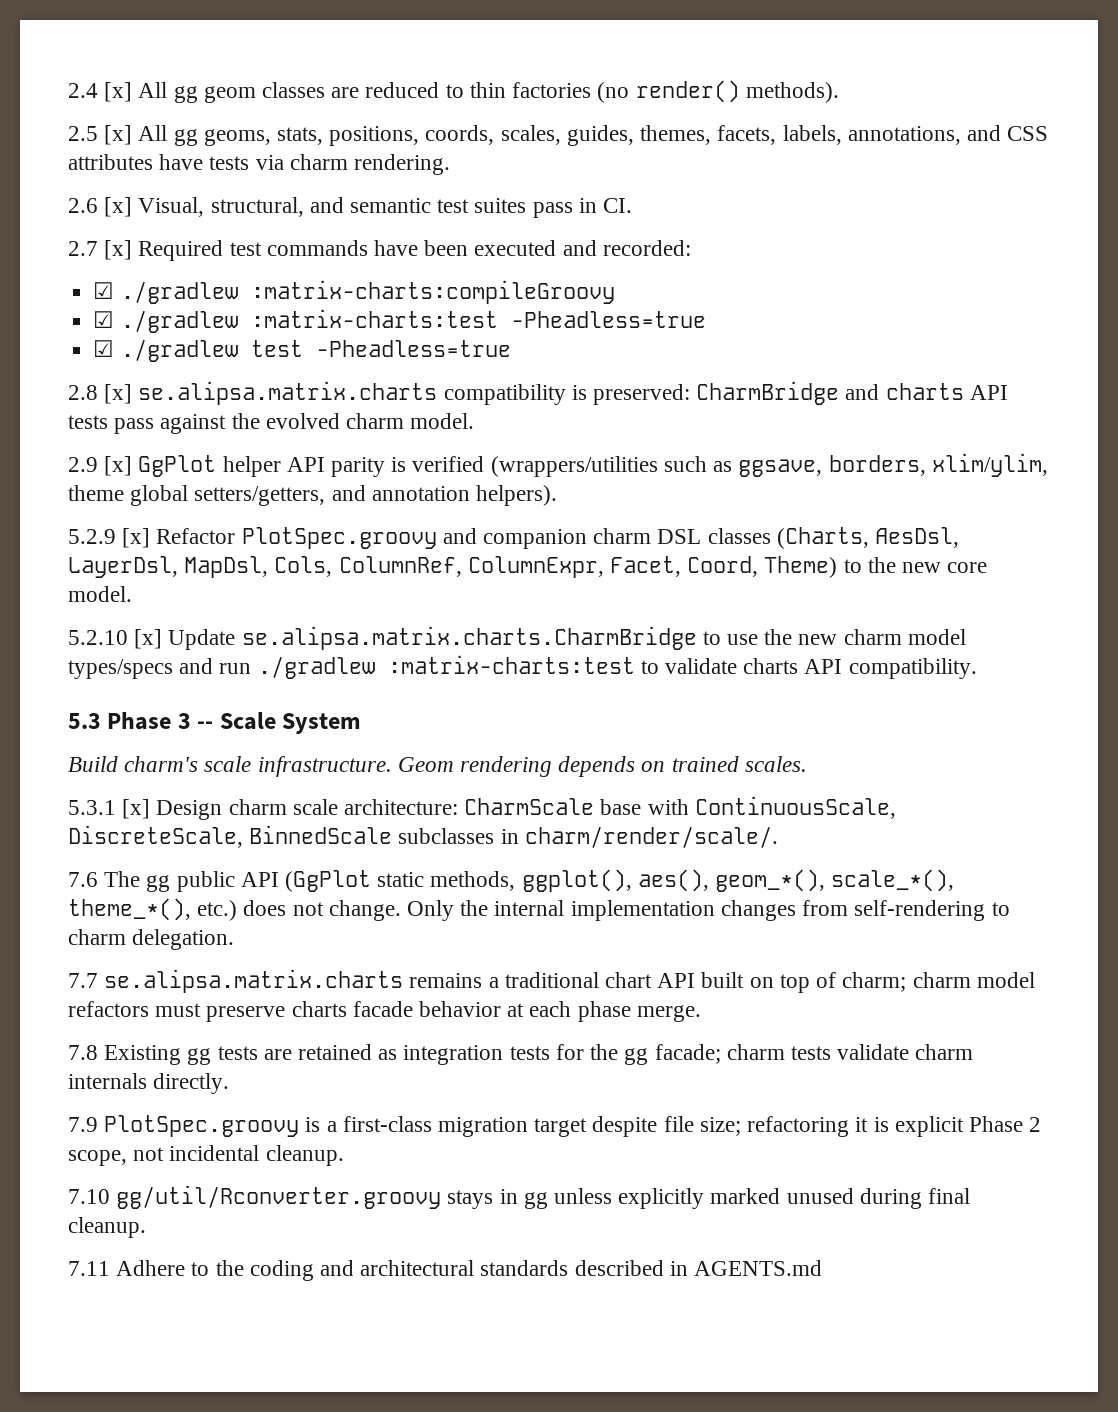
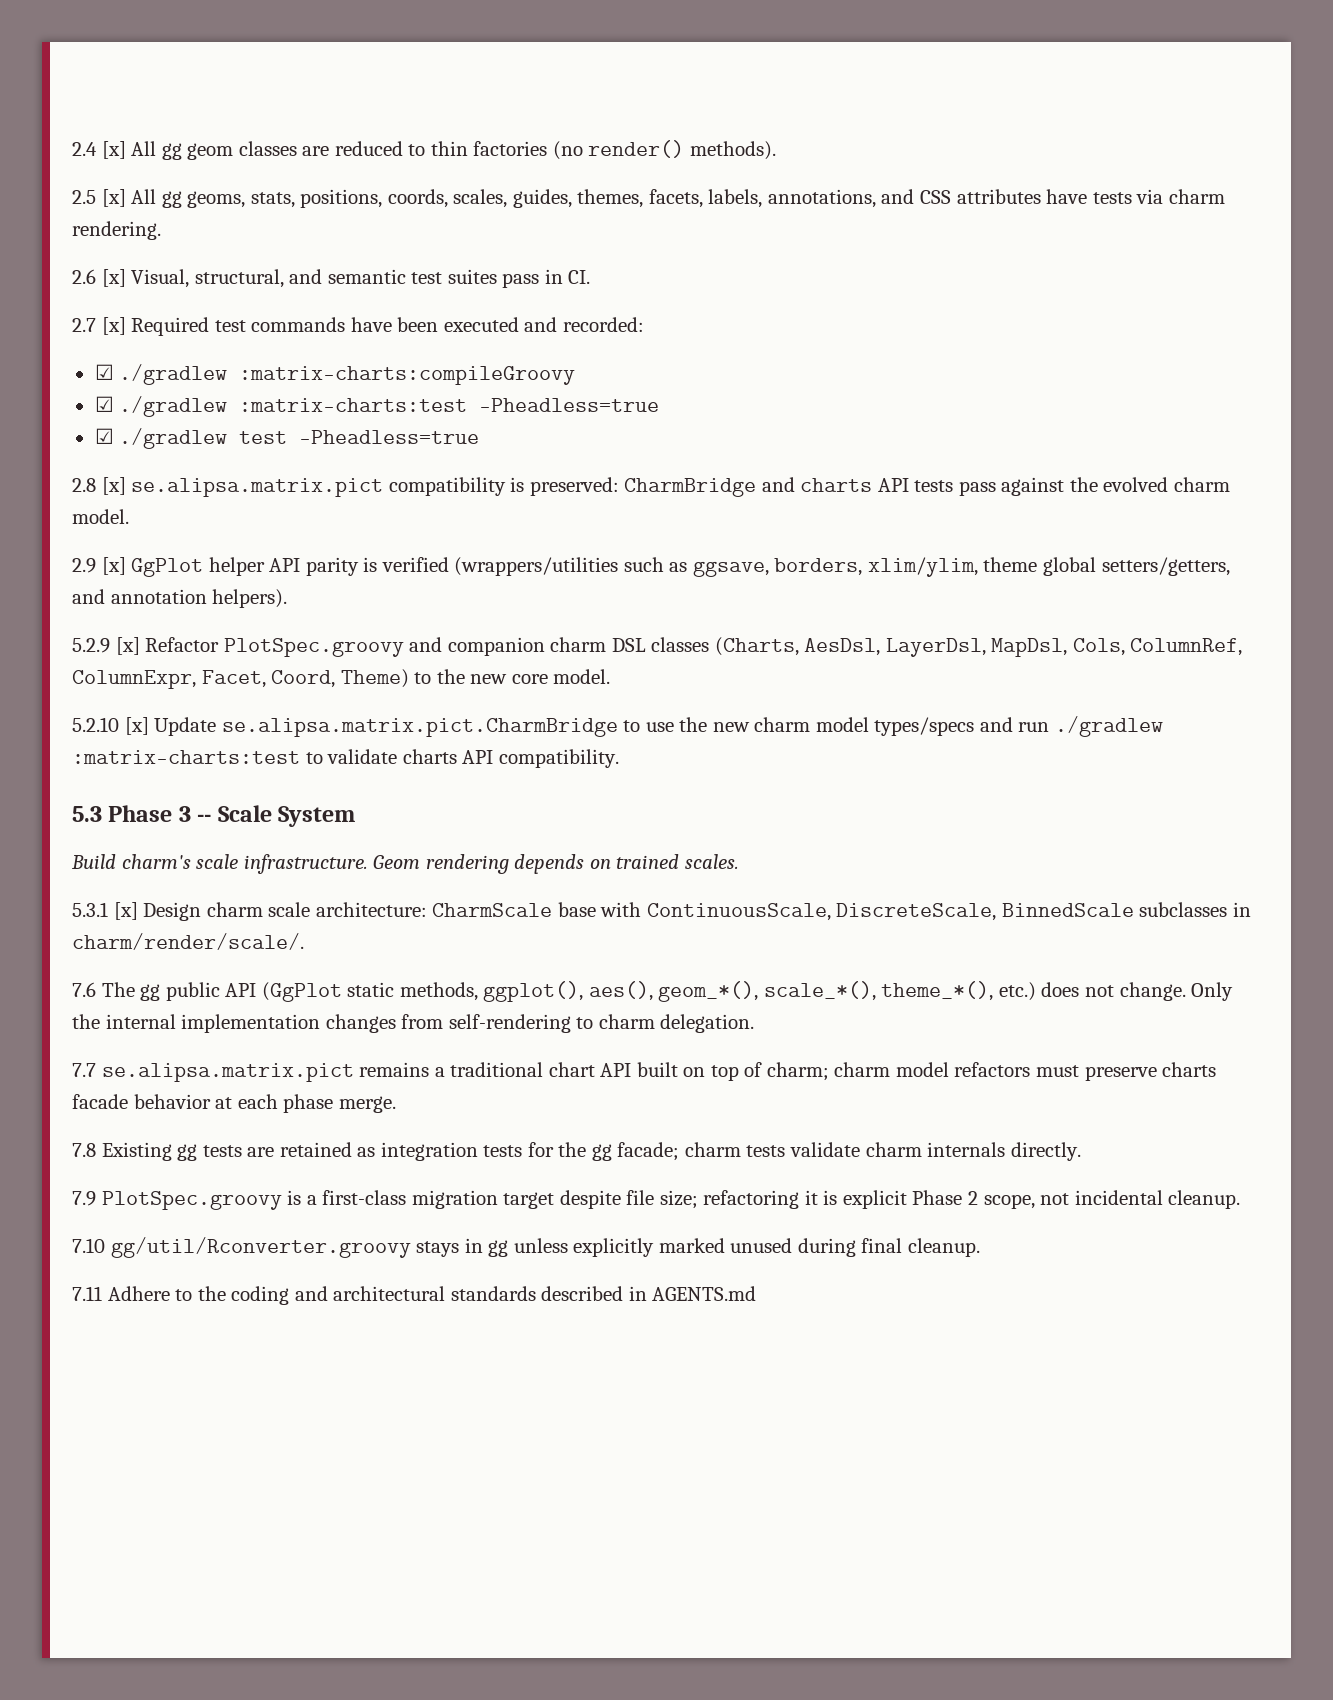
- 2.8 [x] se.alipsa.matrix.charts compatibility is preserved: CharmBridge and charts API tests pass against the evolved charm model.
+ 2.8 [x] se.alipsa.matrix.pict compatibility is preserved: CharmBridge and charts API tests pass against the evolved charm model.
- 5.2.10 [x] Update se.alipsa.matrix.charts.CharmBridge to use the new charm model types/specs and run ./gradlew :matrix-charts:test to validate charts API compatibility.
+ 5.2.10 [x] Update se.alipsa.matrix.pict.CharmBridge to use the new charm model types/specs and run ./gradlew :matrix-charts:test to validate charts API compatibility.
- 7.7 se.alipsa.matrix.charts remains a traditional chart API built on top of charm; charm model refactors must preserve charts facade behavior at each phase merge.
+ 7.7 se.alipsa.matrix.pict remains a traditional chart API built on top of charm; charm model refactors must preserve charts facade behavior at each phase merge.

